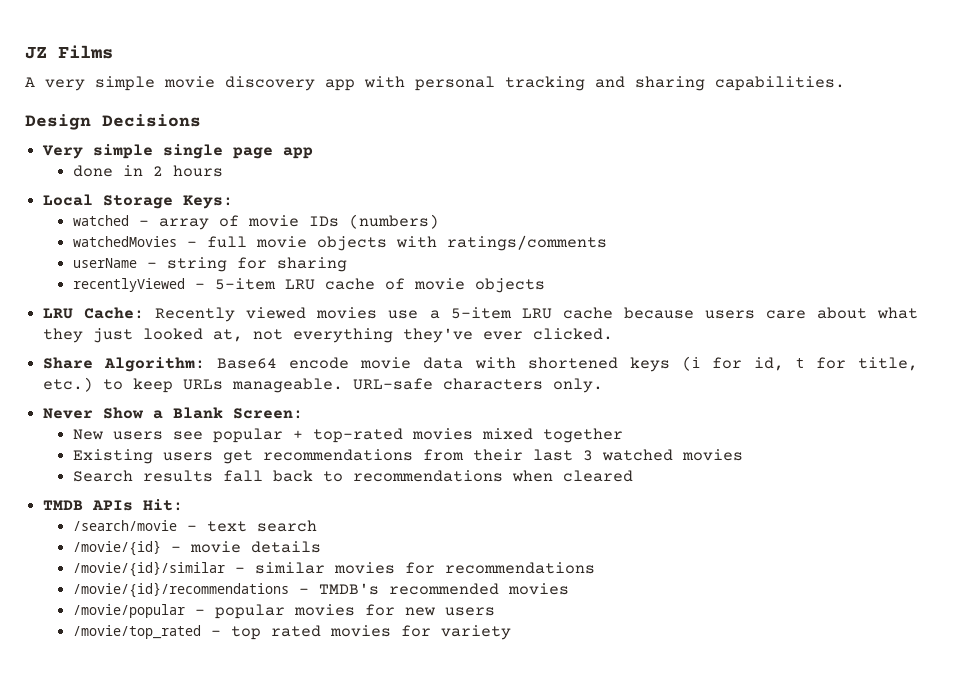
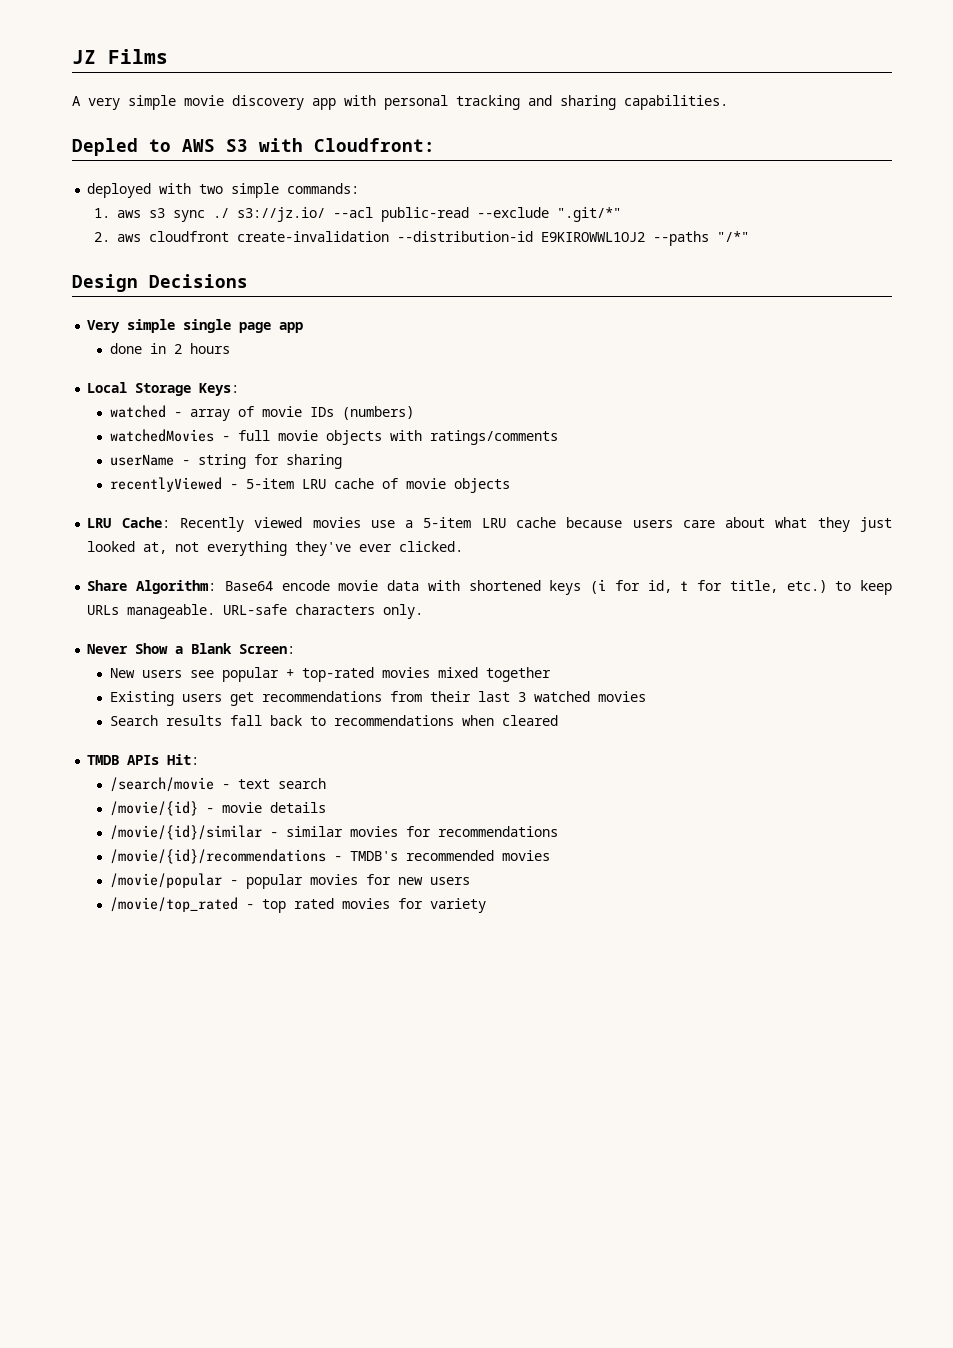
+ Depled to AWS S3 with Cloudfront:
+ deployed with two simple commands:
+ 1. aws s3 sync ./ s3://jz.io/ --acl public-read --exclude ".git/*"
+ 2. aws cloudfront create-invalidation --distribution-id E9KIROWWL1OJ2 --paths "/*"

